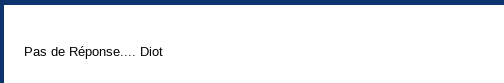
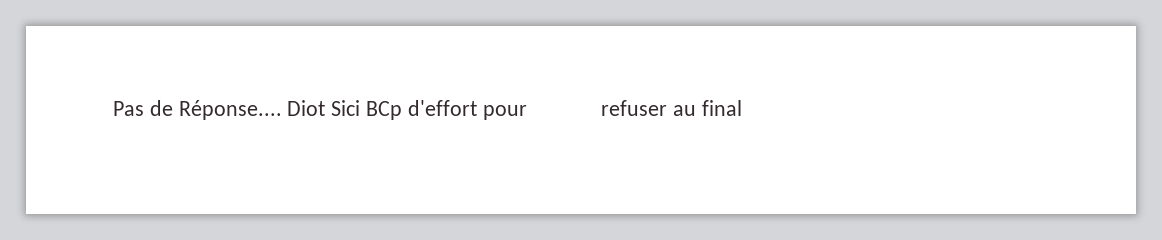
- Diot
+ Diot Sici BCp d'effort pour refuser au final

